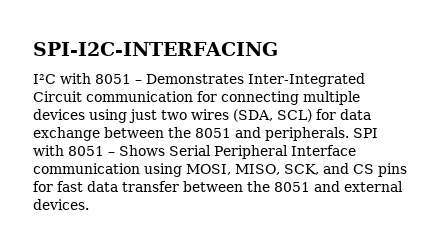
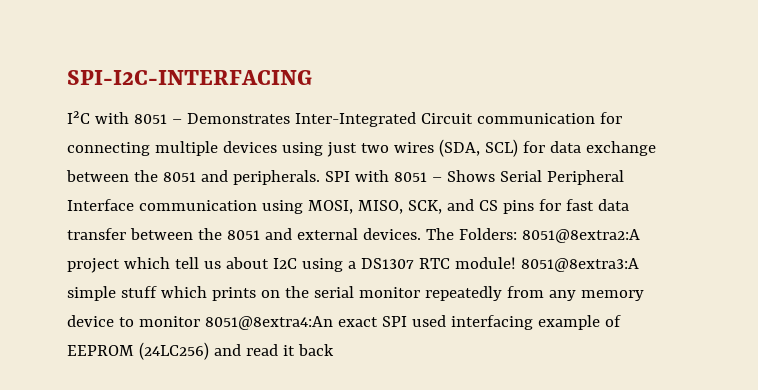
+ The Folders: 8051@8extra2:A project which tell us about I2C using a DS1307 RTC module! 8051@8extra3:A simple stuff which prints on the serial monitor repeatedly from any memory device to monitor 8051@8extra4:An exact SPI used interfacing example of EEPROM (24LC256) and read it back

